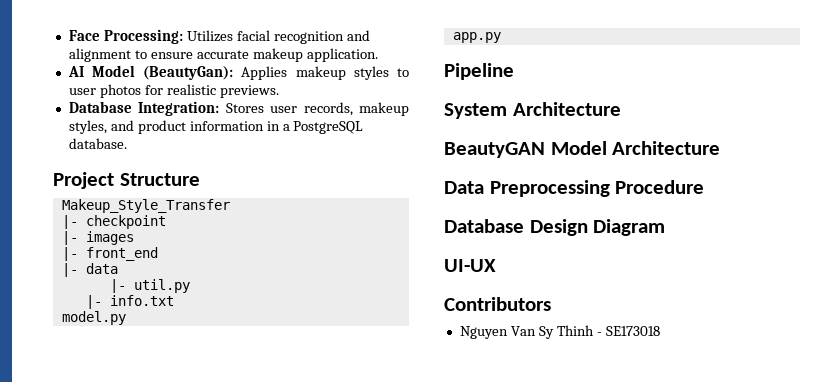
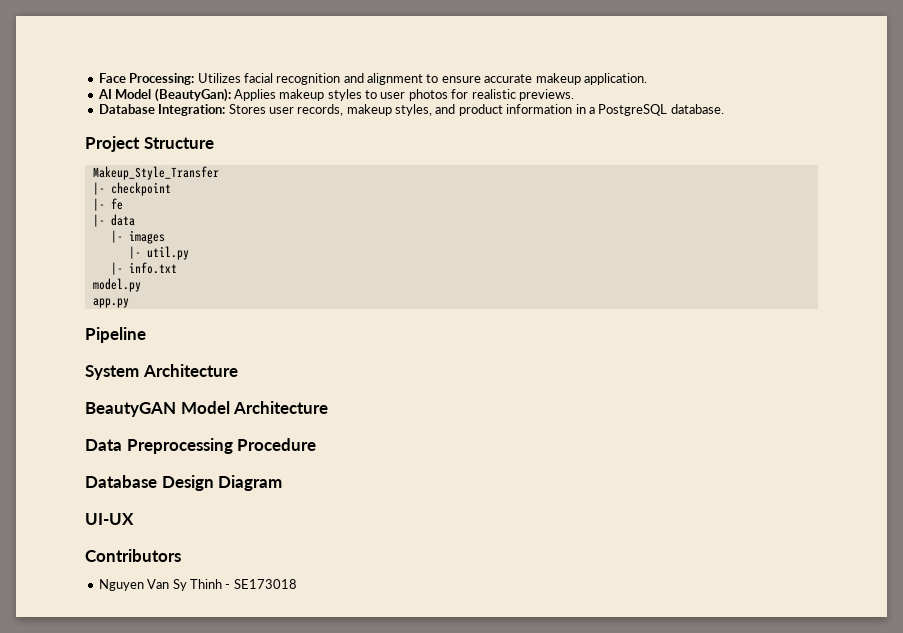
- |- images
- |- front_end
+ |- fe
+ |- images

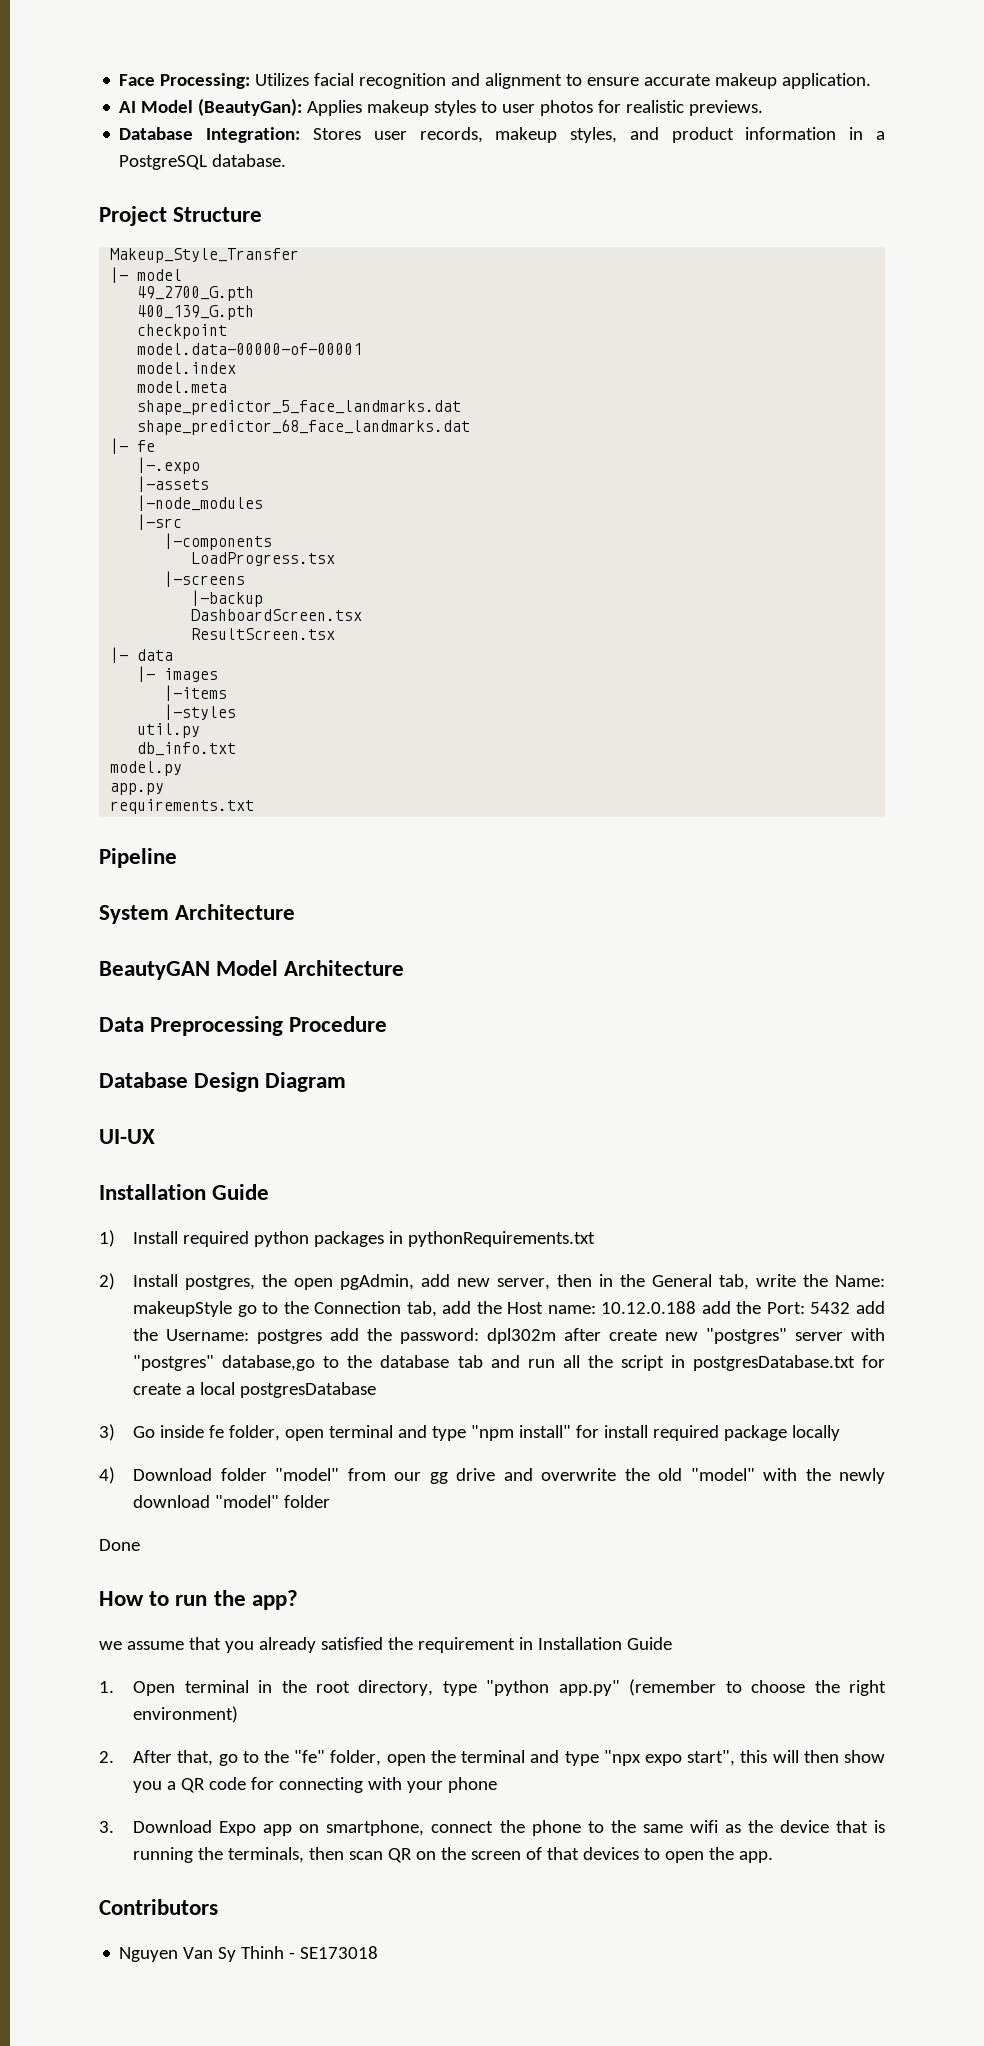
- |- checkpoint
+ |- model
+ 49_2700_G.pth
+ 400_139_G.pth
+ checkpoint
+ model.data-00000-of-00001
+ model.index
+ model.meta
+ shape_predictor_5_face_landmarks.dat
+ shape_predictor_68_face_landmarks.dat
  |- fe
+ |-.expo
+ |-assets
+ |-node_modules
+ |-src
+ |-components
+ LoadProgress.tsx
+ |-screens
+ |-backup
+ DashboardScreen.tsx
+ ResultScreen.tsx
- |- util.py
+ |-items
+ |-styles
+ util.py
- |- info.txt
+ db_info.txt
+ requirements.txt
  UI-UX
+ Installation Guide
+ 1) Install required python packages in pythonRequirements.txt
+ 2) Install postgres, the open pgAdmin, add new server, then in the General tab, write the Name: makeupStyle go to the Connection tab, add the Host name: 10.12.0.188 add the Port: 5432 add the Username: postgres add the password: dpl302m after create new "postgres" server with "postgres" database,go to the database tab and run all the script in postgresDatabase.txt for create a local postgresDatabase
+ 3) Go inside fe folder, open terminal and type "npm install" for install required package locally
+ 4) Download folder "model" from our gg drive and overwrite the old "model" with the newly download "model" folder
+ Done
+ How to run the app?
+ we assume that you already satisfied the requirement in Installation Guide
+ 1. Open terminal in the root directory, type "python app.py" (remember to choose the right environment)
+ 2. After that, go to the "fe" folder, open the terminal and type "npx expo start", this will then show you a QR code for connecting with your phone
+ 3. Download Expo app on smartphone, connect the phone to the same wifi as the device that is running the terminals, then scan QR on the screen of that devices to open the app.

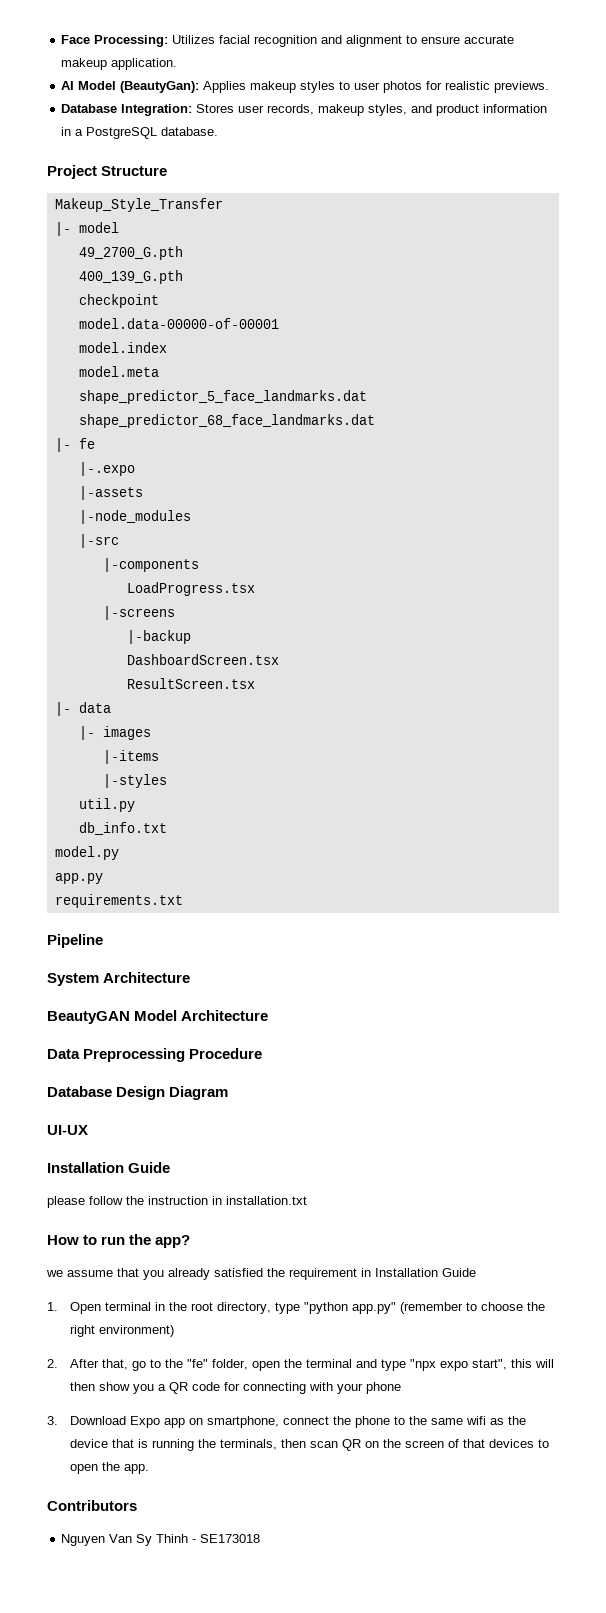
- 1) Install required python packages in pythonRequirements.txt
- 2) Install postgres, the open pgAdmin, add new server, then in the General tab, write the Name: makeupStyle go to the Connection tab, add the Host name: 10.12.0.188 add the Port: 5432 add the Username: postgres add the password: dpl302m after create new "postgres" server with "postgres" database,go to the database tab and run all the script in postgresDatabase.txt for create a local postgresDatabase
- 3) Go inside fe folder, open terminal and type "npm install" for install required package locally
- 4) Download folder "model" from our gg drive and overwrite the old "model" with the newly download "model" folder
- Done
+ please follow the instruction in installation.txt

